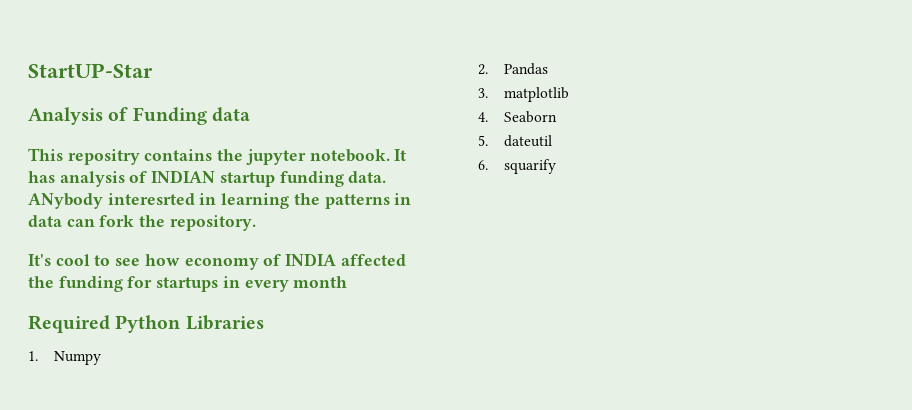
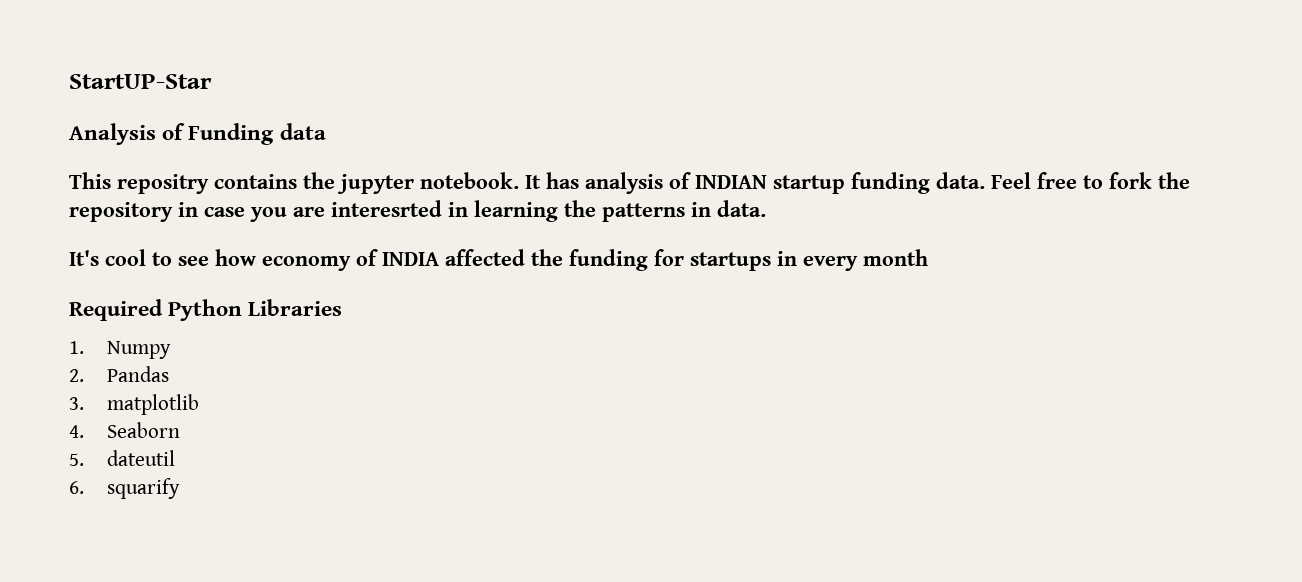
- ANybody interesrted in learning the patterns in data can fork the repository.
+ Feel free to fork the repository in case you are interesrted in learning the patterns in data.

